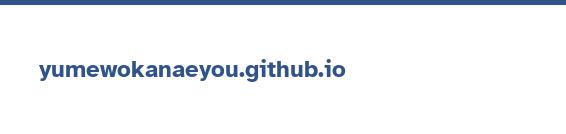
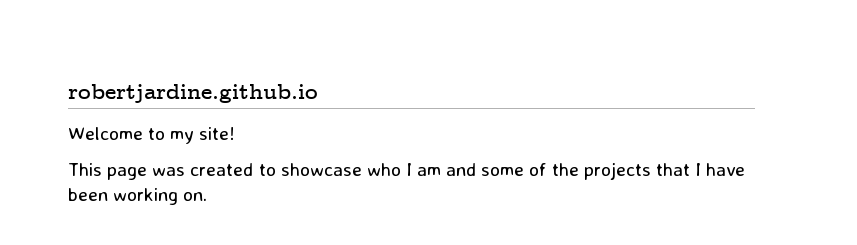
- yumewokanaeyou.github.io
+ robertjardine.github.io
+ Welcome to my site!
+ This page was created to showcase who I am and some of the projects that I have been working on.

